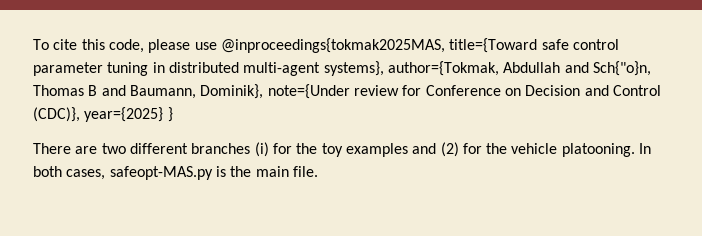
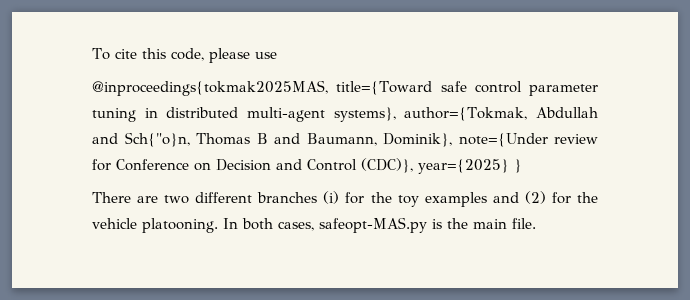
- To cite this code, please use @inproceedings{tokmak2025MAS, title={Toward safe control parameter tuning in distributed multi-agent systems}, author={Tokmak, Abdullah and Sch{"o}n, Thomas B and Baumann, Dominik}, note={Under review for Conference on Decision and Control (CDC)}, year={2025} }
+ To cite this code, please use
+ @inproceedings{tokmak2025MAS, title={Toward safe control parameter tuning in distributed multi-agent systems}, author={Tokmak, Abdullah and Sch{"o}n, Thomas B and Baumann, Dominik}, note={Under review for Conference on Decision and Control (CDC)}, year={2025} }

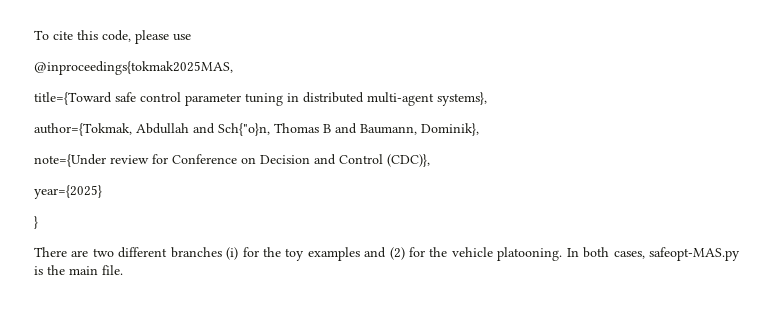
- @inproceedings{tokmak2025MAS, title={Toward safe control parameter tuning in distributed multi-agent systems}, author={Tokmak, Abdullah and Sch{"o}n, Thomas B and Baumann, Dominik}, note={Under review for Conference on Decision and Control (CDC)}, year={2025} }
+ @inproceedings{tokmak2025MAS,
+ title={Toward safe control parameter tuning in distributed multi-agent systems},
+ author={Tokmak, Abdullah and Sch{"o}n, Thomas B and Baumann, Dominik},
+ note={Under review for Conference on Decision and Control (CDC)},
+ year={2025}
+ }

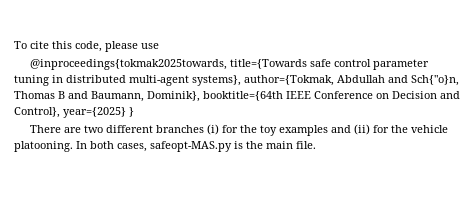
- @inproceedings{tokmak2025MAS,
- title={Toward safe control parameter tuning in distributed multi-agent systems},
- author={Tokmak, Abdullah and Sch{"o}n, Thomas B and Baumann, Dominik},
- note={Under review for Conference on Decision and Control (CDC)},
- year={2025}
- }
+ @inproceedings{tokmak2025towards, title={Towards safe control parameter tuning in distributed multi-agent systems}, author={Tokmak, Abdullah and Sch{"o}n, Thomas B and Baumann, Dominik}, booktitle={64th IEEE Conference on Decision and Control}, year={2025} }
- There are two different branches (i) for the toy examples and (2) for the vehicle platooning.
+ There are two different branches (i) for the toy examples and (ii) for the vehicle platooning.

